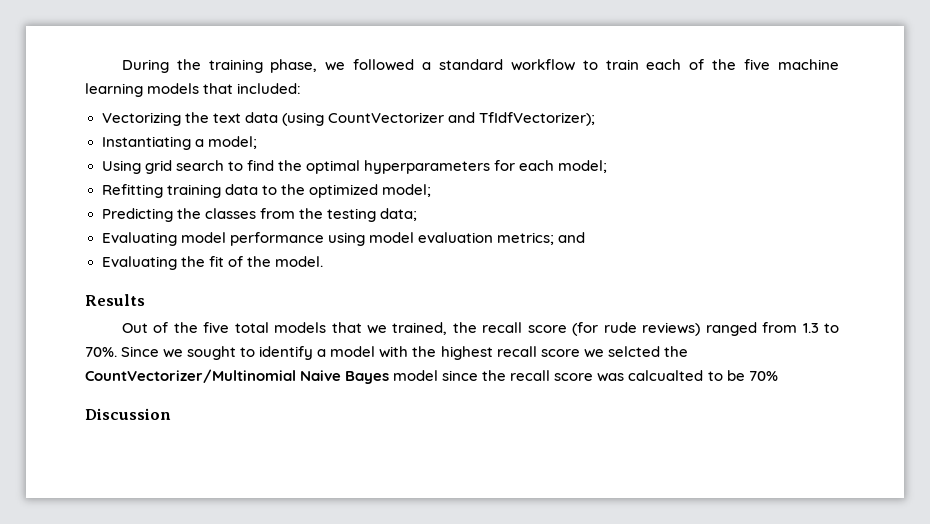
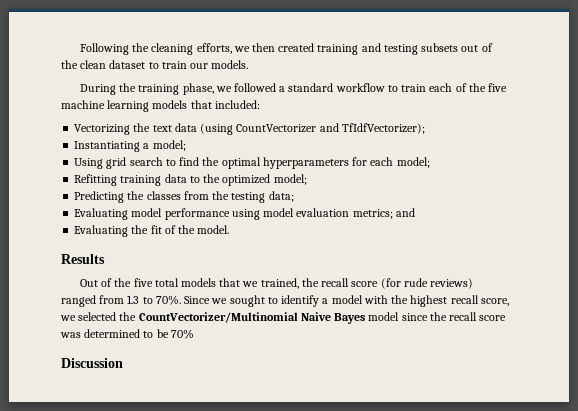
+ Following the cleaning efforts, we then created training and testing subsets out of the clean dataset to train our models.
- Since we sought to identify a model with the highest recall score we selcted the CountVectorizer/Multinomial Naive Bayes model since the recall score was calcualted to be 70%
+ Since we sought to identify a model with the highest recall score, we selected the CountVectorizer/Multinomial Naive Bayes model since the recall score was determined to be 70%

